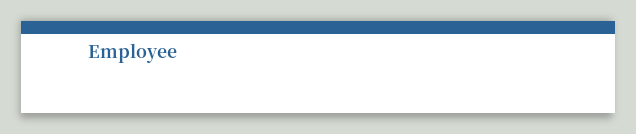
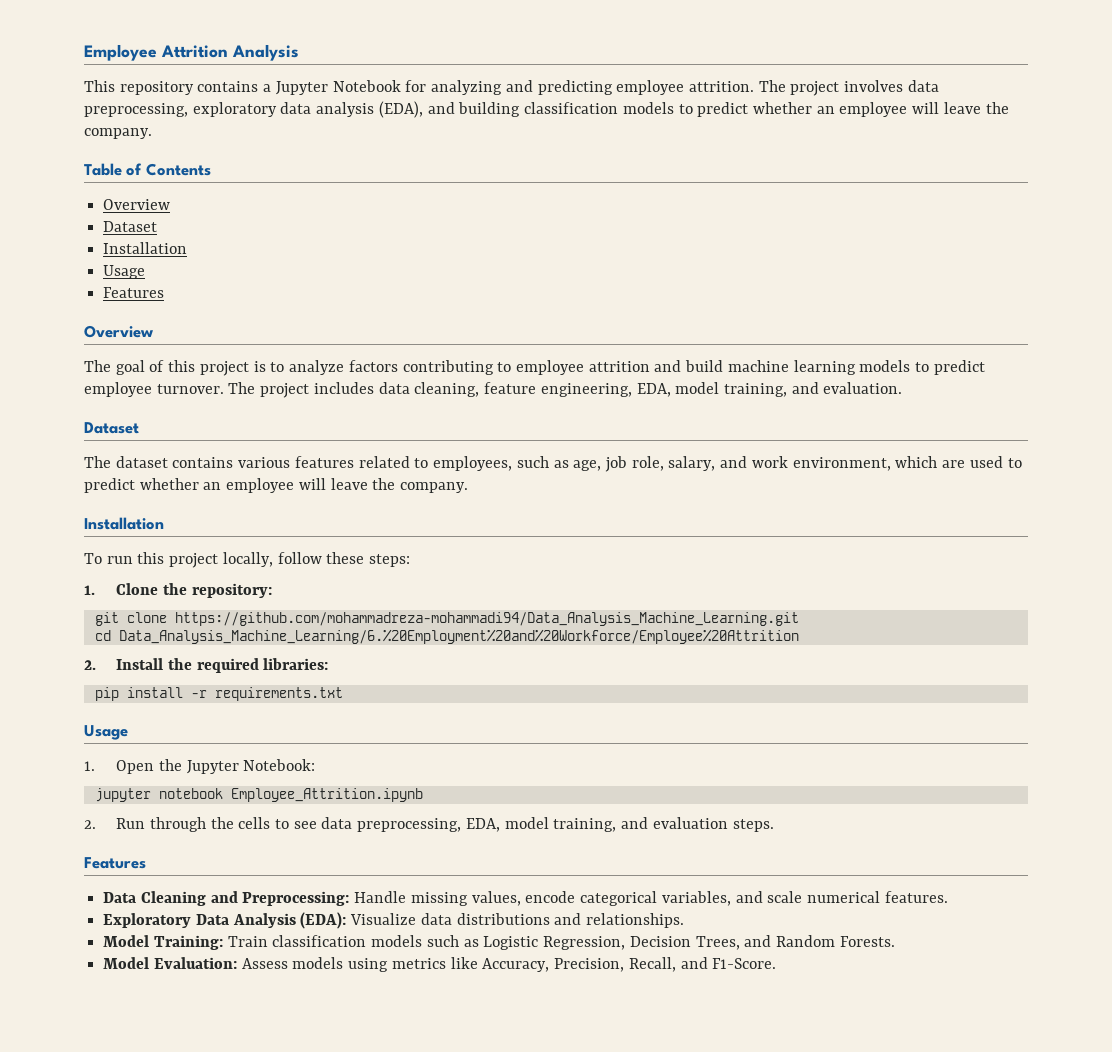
- Employee
+ Employee Attrition Analysis
+ This repository contains a Jupyter Notebook for analyzing and predicting employee attrition. The project involves data preprocessing, exploratory data analysis (EDA), and building classification models to predict whether an employee will leave the company.
+ Table of Contents
+ Overview
+ Dataset
+ Installation
+ Usage
+ Features
+ Overview
+ The goal of this project is to analyze factors contributing to employee attrition and build machine learning models to predict employee turnover. The project includes data cleaning, feature engineering, EDA, model training, and evaluation.
+ Dataset
+ The dataset contains various features related to employees, such as age, job role, salary, and work environment, which are used to predict whether an employee will leave the company.
+ Installation
+ To run this project locally, follow these steps:
+ 1. Clone the repository:
+ git clone https://github.com/mohammadreza-mohammadi94/Data_Analysis_Machine_Learning.git
+ cd Data_Analysis_Machine_Learning/6.%20Employment%20and%20Workforce/Employee%20Attrition
+ 2. Install the required libraries:
+ pip install -r requirements.txt
+ Usage
+ 1. Open the Jupyter Notebook:
+ jupyter notebook Employee_Attrition.ipynb
+ 2. Run through the cells to see data preprocessing, EDA, model training, and evaluation steps.
+ Features
+ Data Cleaning and Preprocessing: Handle missing values, encode categorical variables, and scale numerical features.
+ Exploratory Data Analysis (EDA): Visualize data distributions and relationships.
+ Model Training: Train classification models such as Logistic Regression, Decision Trees, and Random Forests.
+ Model Evaluation: Assess models using metrics like Accuracy, Precision, Recall, and F1-Score.

